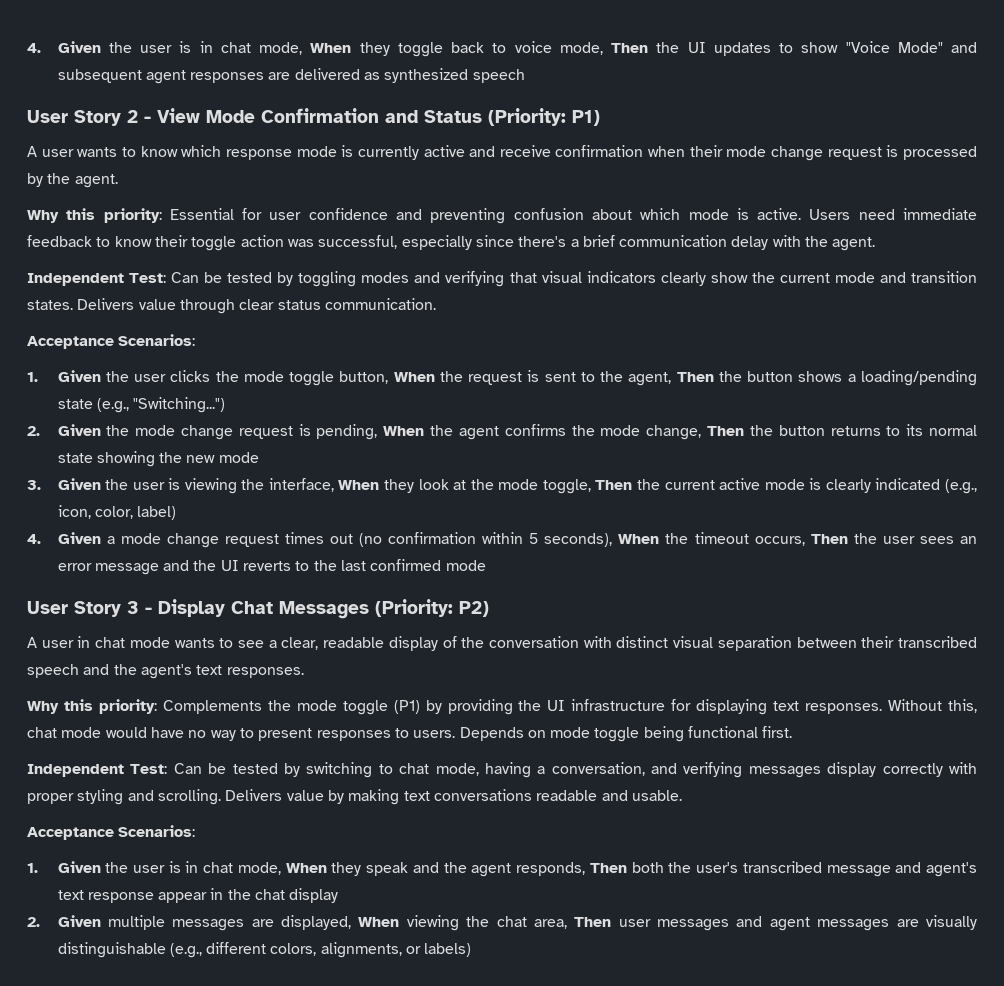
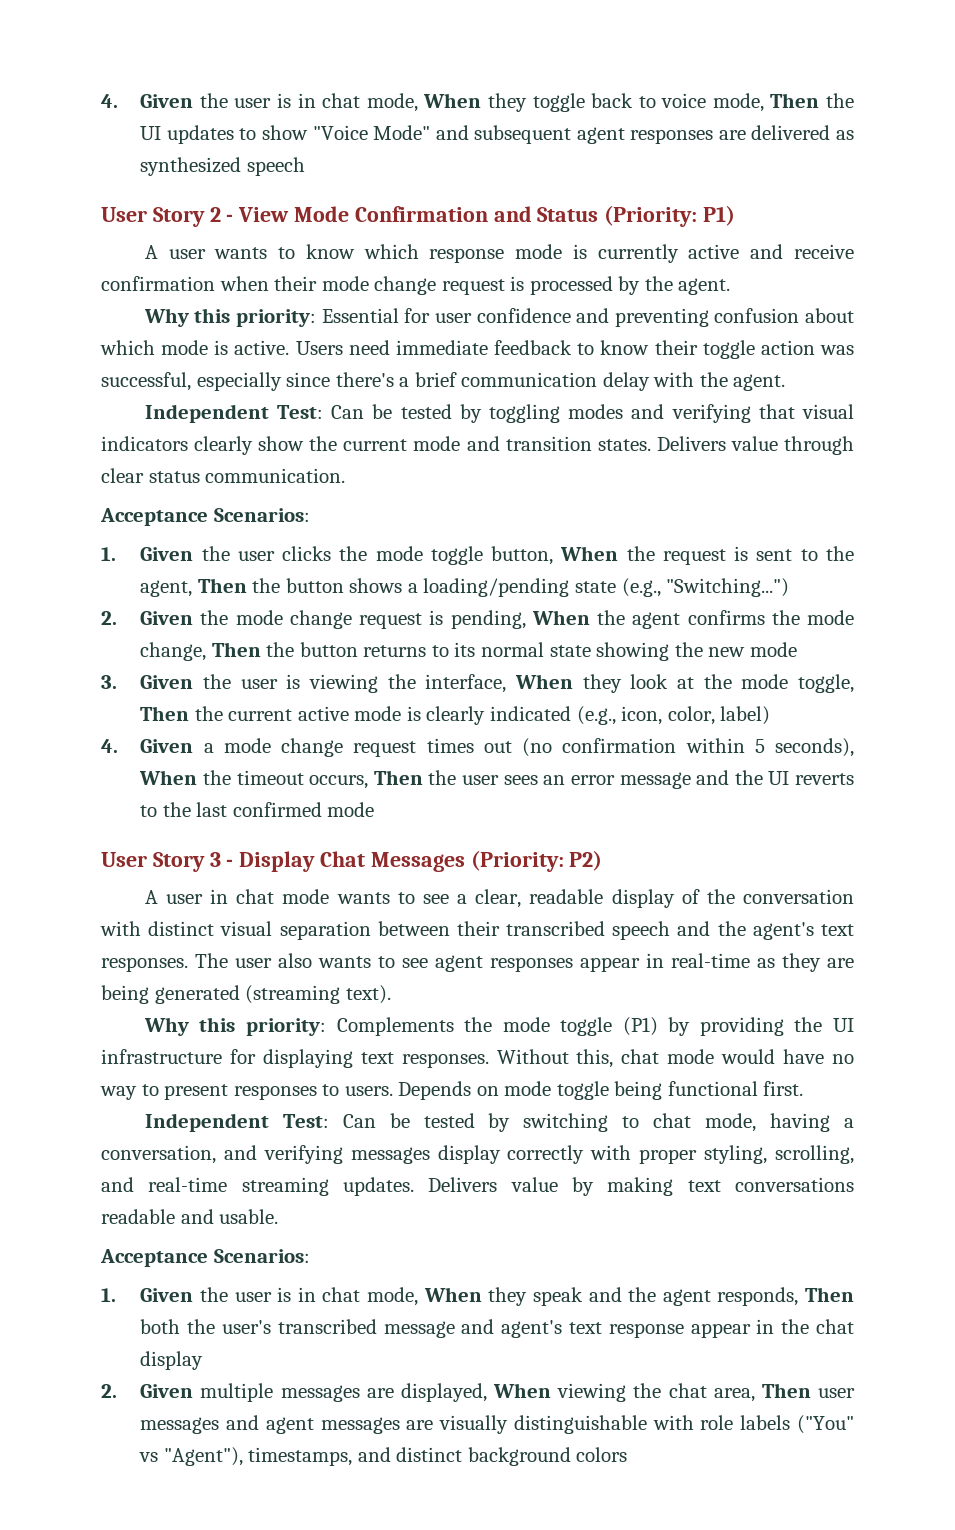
+ The user also wants to see agent responses appear in real-time as they are being generated (streaming text).
- Independent Test: Can be tested by switching to chat mode, having a conversation, and verifying messages display correctly with proper styling and scrolling.
+ Independent Test: Can be tested by switching to chat mode, having a conversation, and verifying messages display correctly with proper styling, scrolling, and real-time streaming updates.
- 2. Given multiple messages are displayed, When viewing the chat area, Then user messages and agent messages are visually distinguishable (e.g., different colors, alignments, or labels)
+ 2. Given multiple messages are displayed, When viewing the chat area, Then user messages and agent messages are visually distinguishable with role labels ("You" vs "Agent"), timestamps, and distinct background colors

